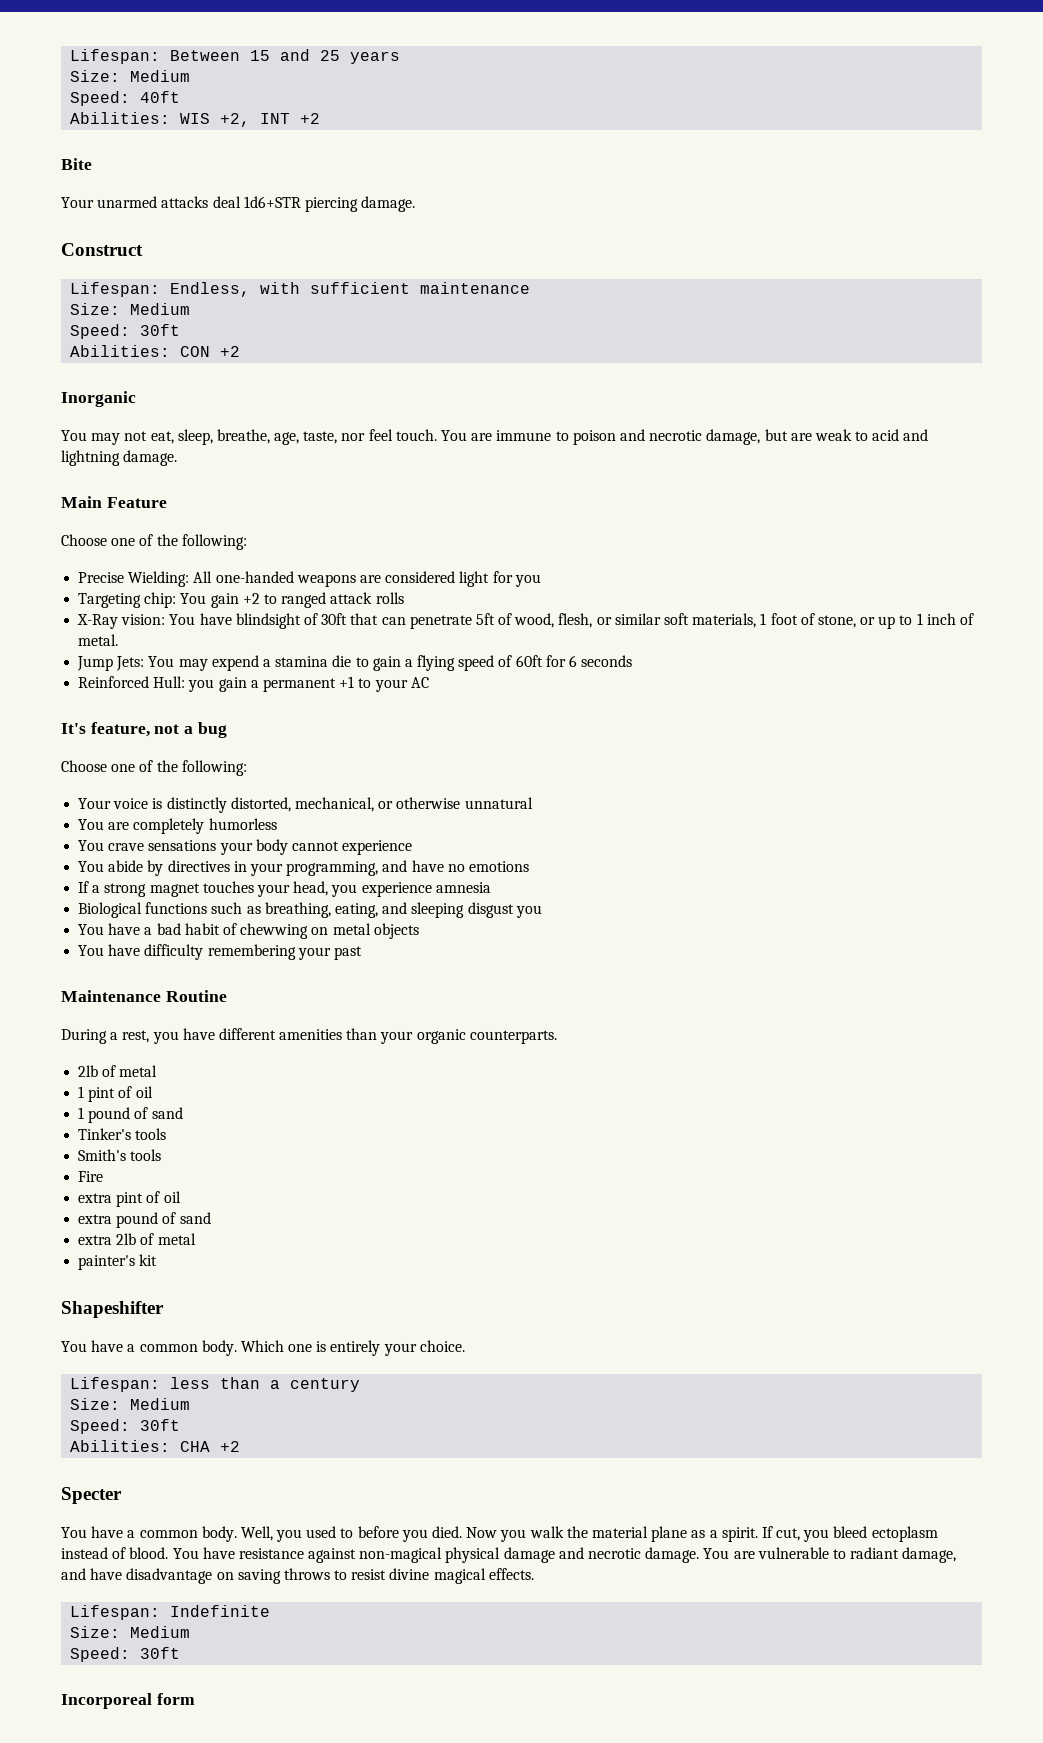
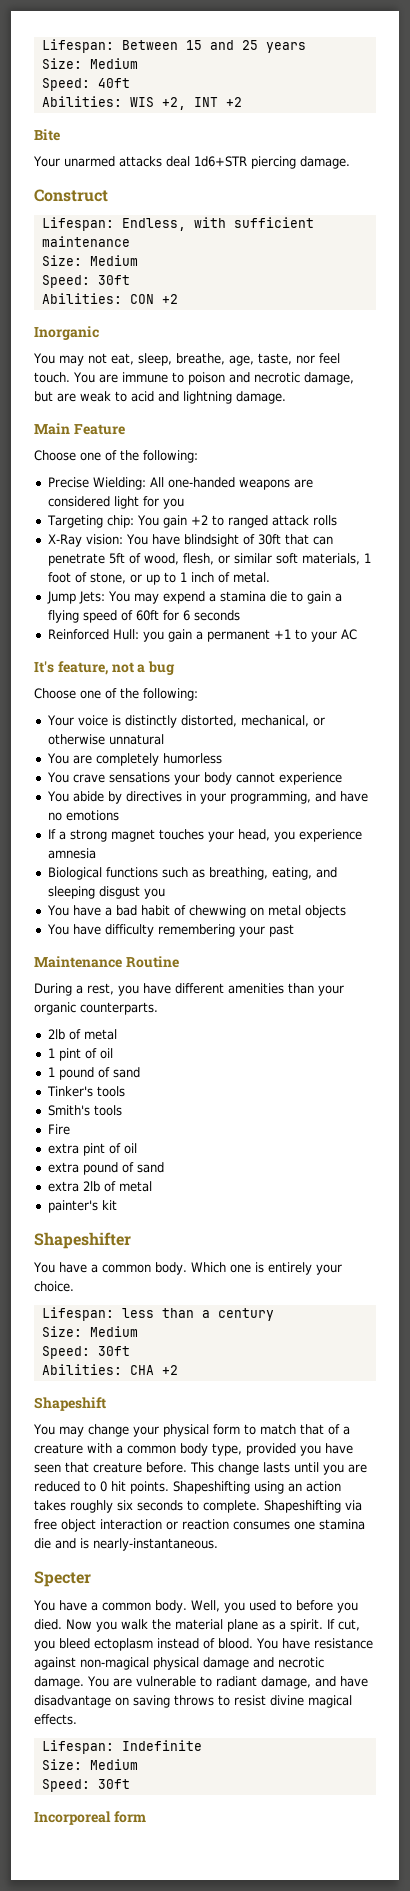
+ Shapeshift
+ You may change your physical form to match that of a creature with a common body type, provided you have seen that creature before. This change lasts until you are reduced to 0 hit points. Shapeshifting using an action takes roughly six seconds to complete. Shapeshifting via free object interaction or reaction consumes one stamina die and is nearly-instantaneous.

